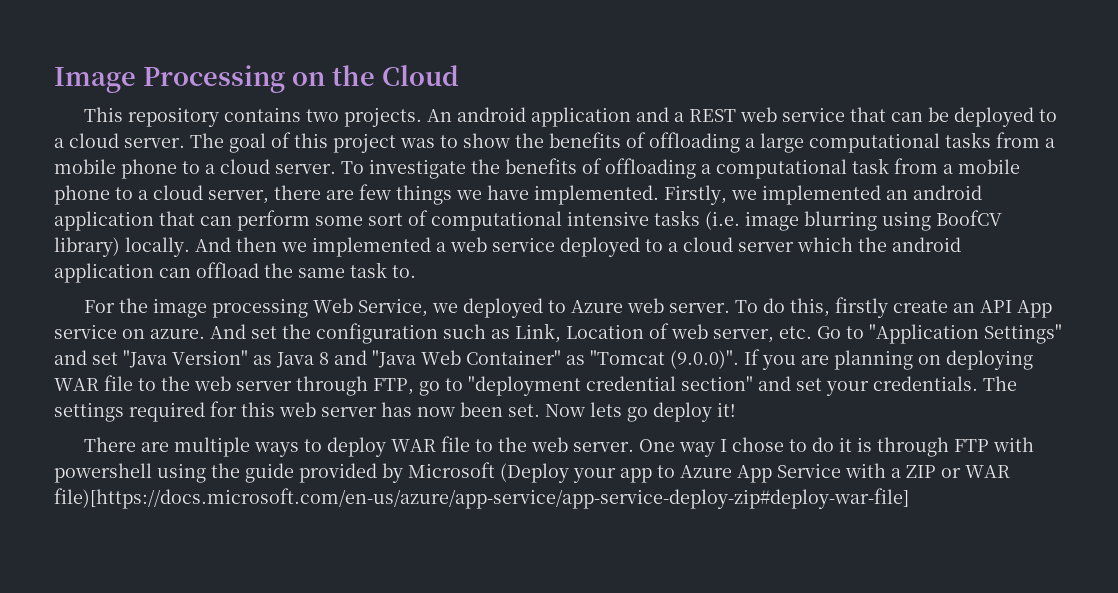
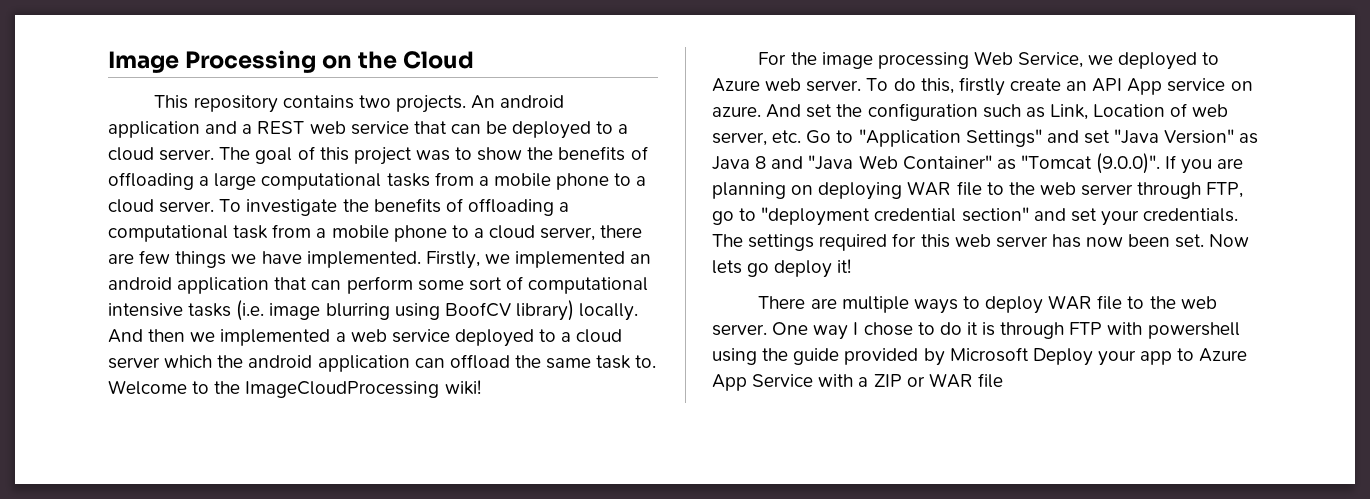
+ Welcome to the ImageCloudProcessing wiki!
- One way I chose to do it is through FTP with powershell using the guide provided by Microsoft (Deploy your app to Azure App Service with a ZIP or WAR file)[https://docs.microsoft.com/en-us/azure/app-service/app-service-deploy-zip#deploy-war-file]
+ One way I chose to do it is through FTP with powershell using the guide provided by Microsoft Deploy your app to Azure App Service with a ZIP or WAR file

